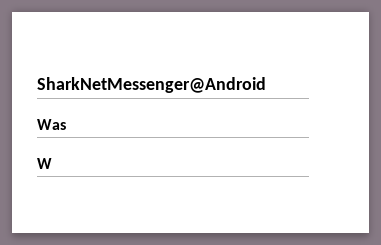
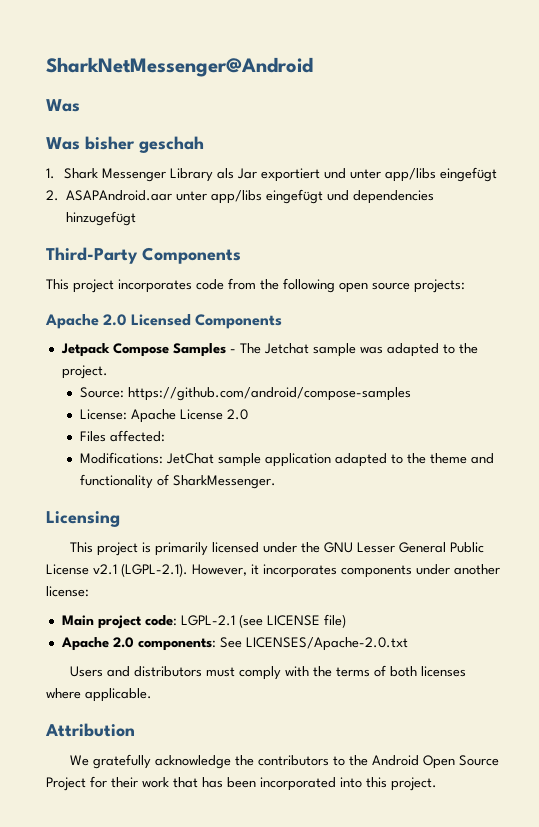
- W
+ Was bisher geschah
+ 1. Shark Messenger Library als Jar exportiert und unter app/libs eingefügt
+ 2. ASAPAndroid.aar unter app/libs eingefügt und dependencies hinzugefügt
+ Third-Party Components
+ This project incorporates code from the following open source projects:
+ Apache 2.0 Licensed Components
+ Jetpack Compose Samples - The Jetchat sample was adapted to the project.
+ Source: https://github.com/android/compose-samples
+ License: Apache License 2.0
+ Files affected:
+ Modifications: JetChat sample application adapted to the theme and functionality of SharkMessenger.
+ Licensing
+ This project is primarily licensed under the GNU Lesser General Public License v2.1 (LGPL-2.1). However, it incorporates components under another license:
+ Main project code: LGPL-2.1 (see LICENSE file)
+ Apache 2.0 components: See LICENSES/Apache-2.0.txt
+ Users and distributors must comply with the terms of both licenses where applicable.
+ Attribution
+ We gratefully acknowledge the contributors to the Android Open Source Project for their work that has been incorporated into this project.

